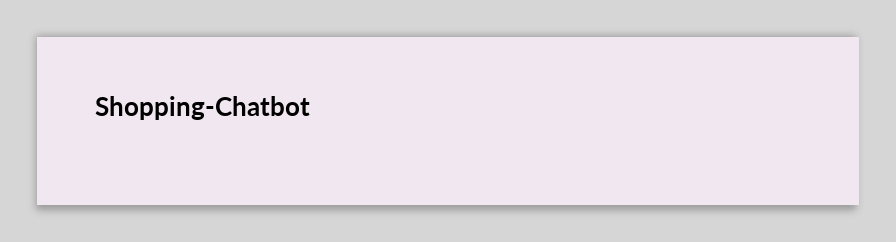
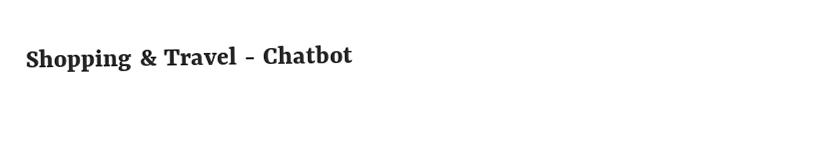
- Shopping-Chatbot
+ Shopping & Travel - Chatbot

